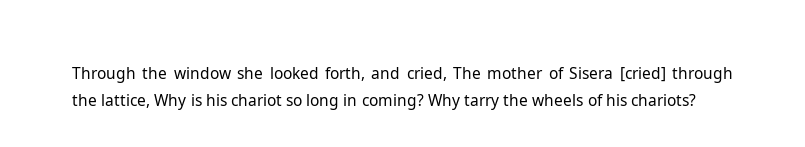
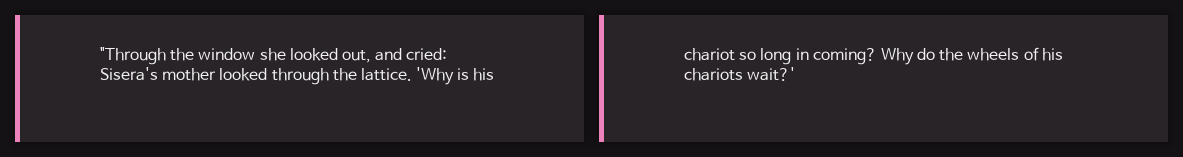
- Through the window she looked forth, and cried, The mother of Sisera [cried] through the lattice, Why is his chariot so long in coming?
+ "Through the window she looked out, and cried: Sisera's mother looked through the lattice. 'Why is his chariot so long in coming?
- Why tarry the wheels of his chariots?
+ Why do the wheels of his chariots wait?'

